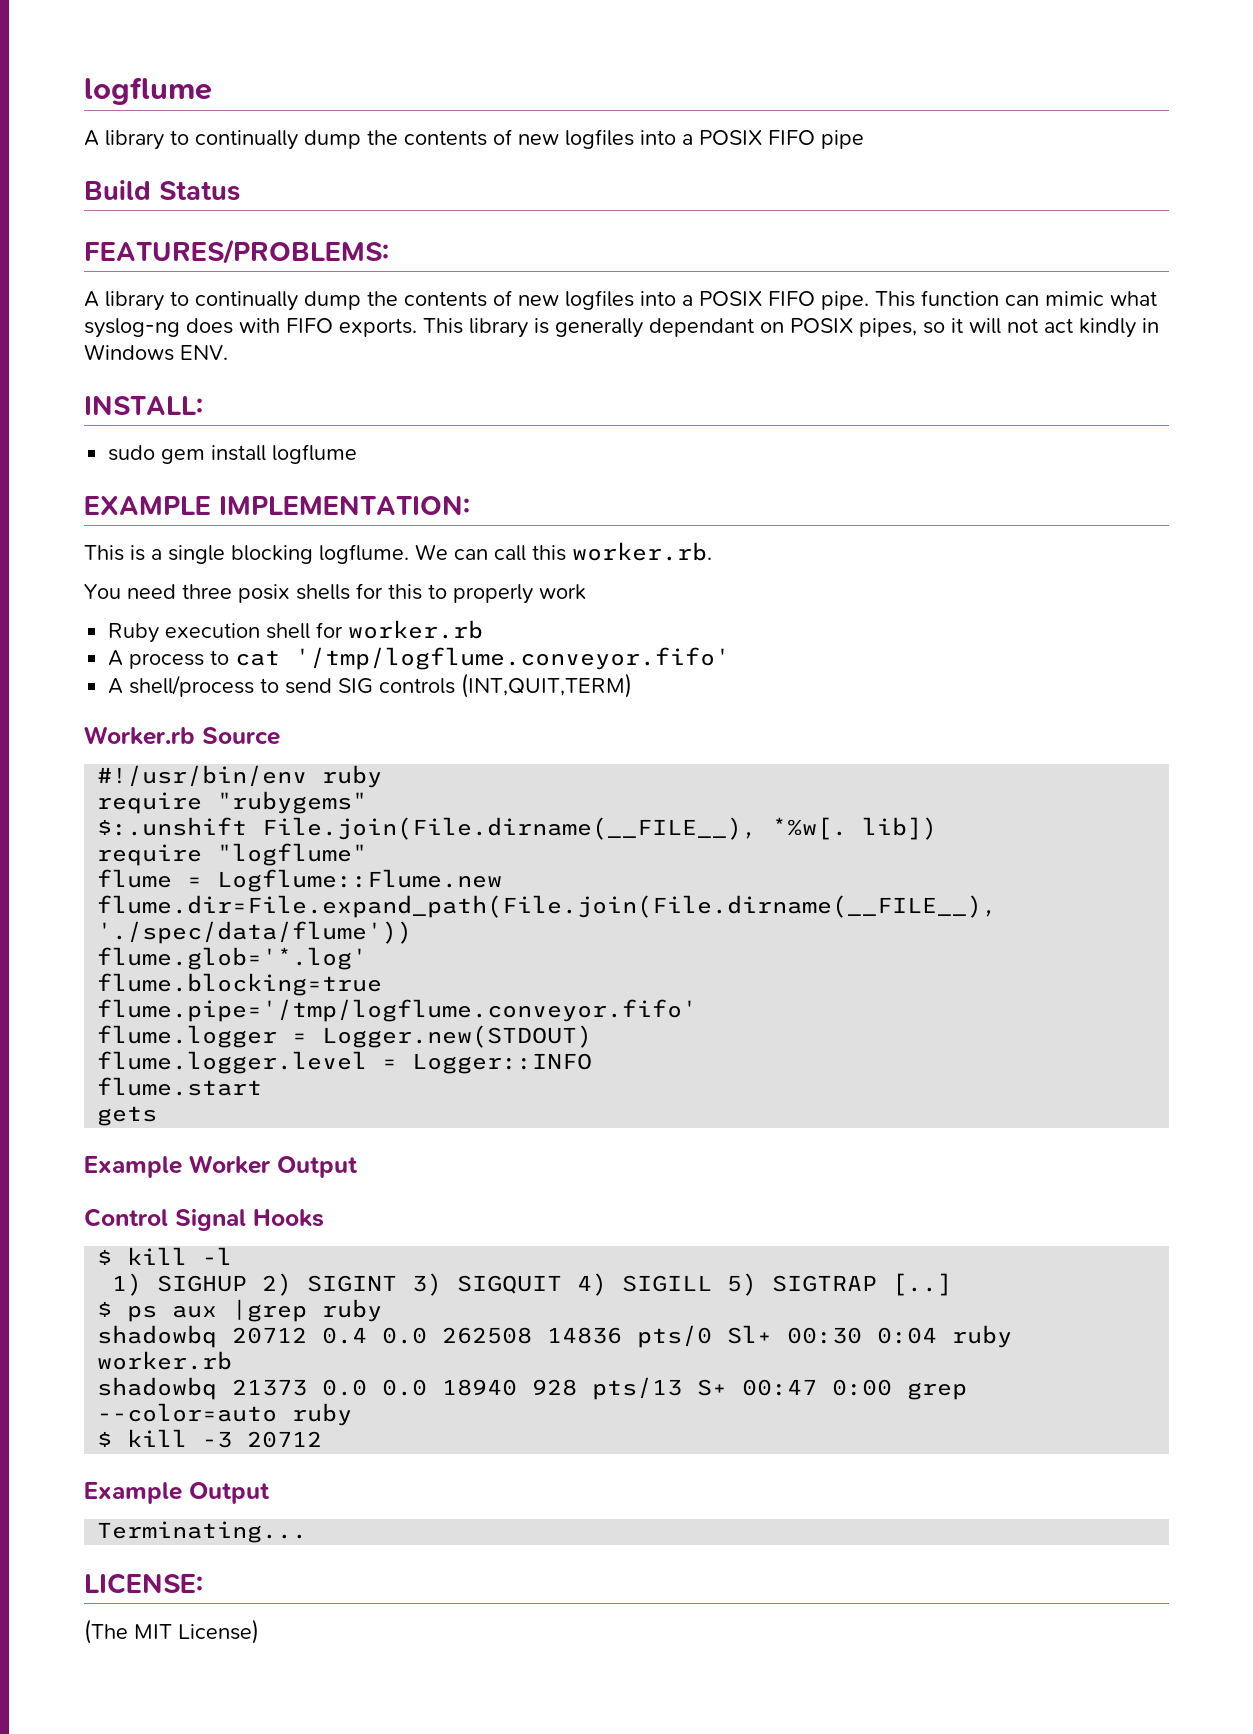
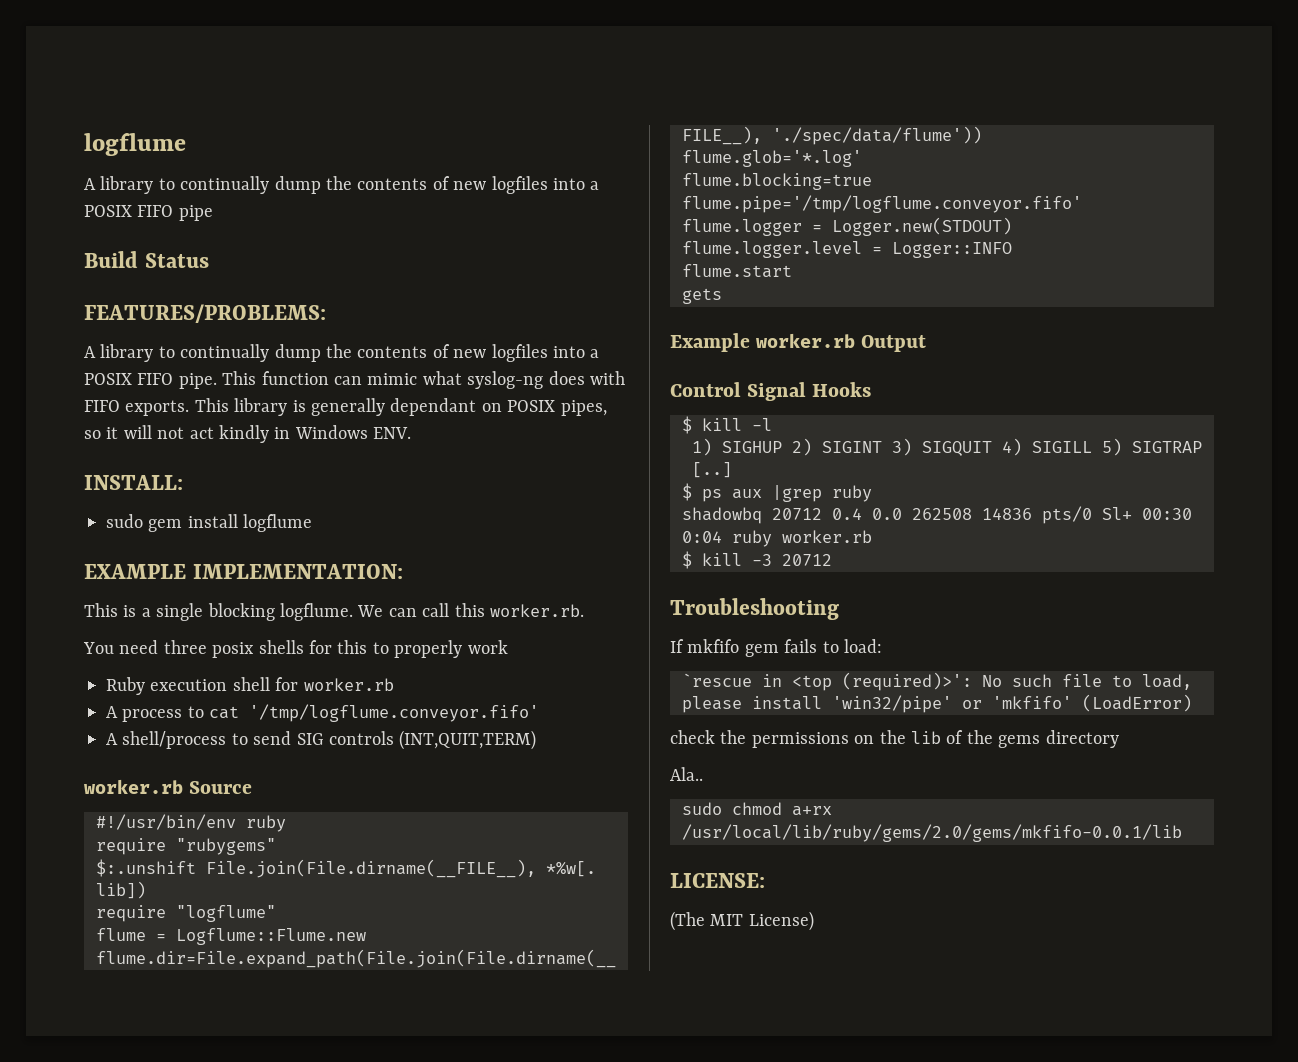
- Worker.rb Source
+ worker.rb Source
- Example Worker Output
+ Example worker.rb Output
- shadowbq 21373 0.0 0.0 18940 928 pts/13 S+ 00:47 0:00 grep --color=auto ruby
  $ kill -3 20712
- Example Output
- Terminating...
+ Troubleshooting
+ If mkfifo gem fails to load:
+ `rescue in <top (required)>': No such file to load, please install 'win32/pipe' or 'mkfifo' (LoadError)
+ check the permissions on the lib of the gems directory
+ Ala..
+ sudo chmod a+rx /usr/local/lib/ruby/gems/2.0/gems/mkfifo-0.0.1/lib

